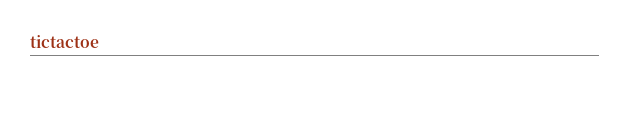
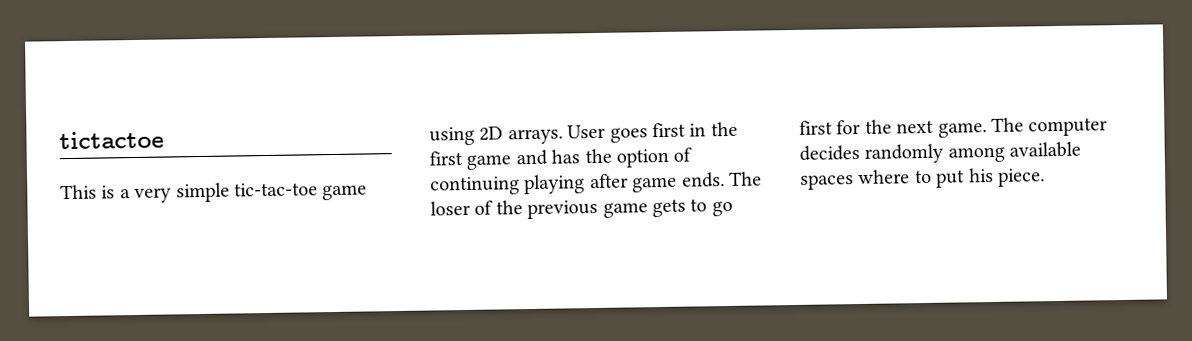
+ This is a very simple tic-tac-toe game using 2D arrays. User goes first in the first game and has the option of continuing playing after game ends. The loser of the previous game gets to go first for the next game. The computer decides randomly among available spaces where to put his piece.

